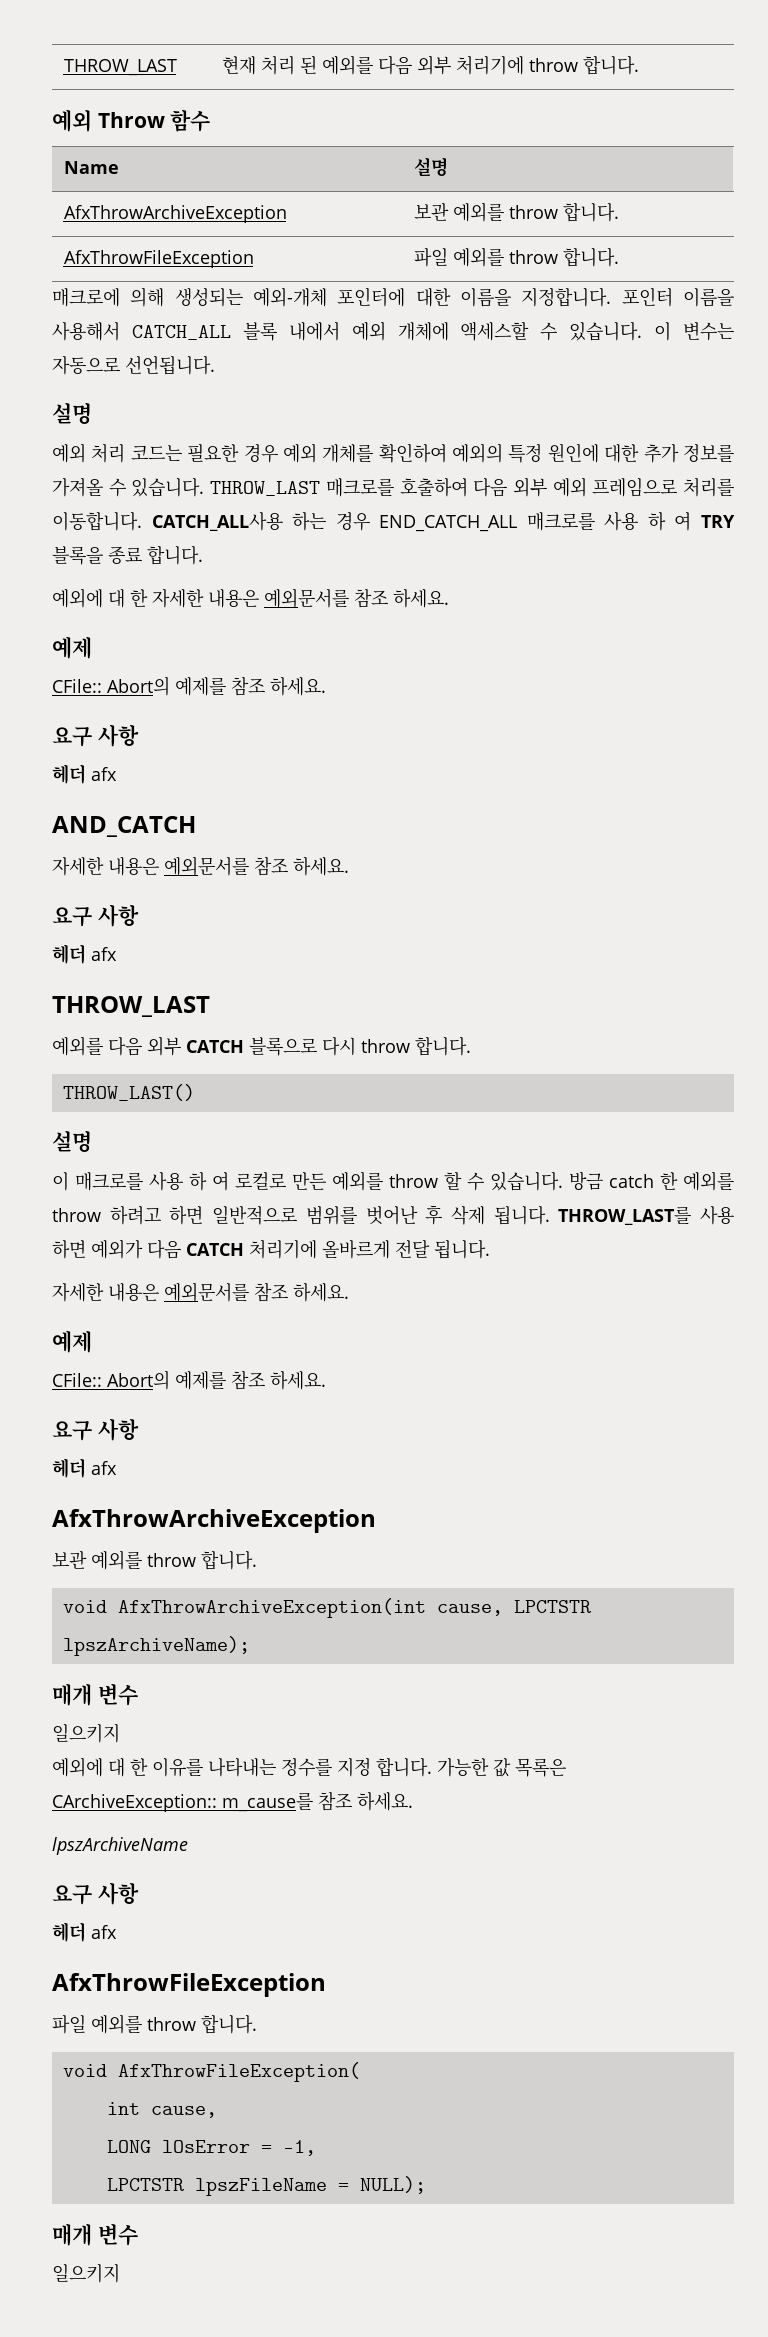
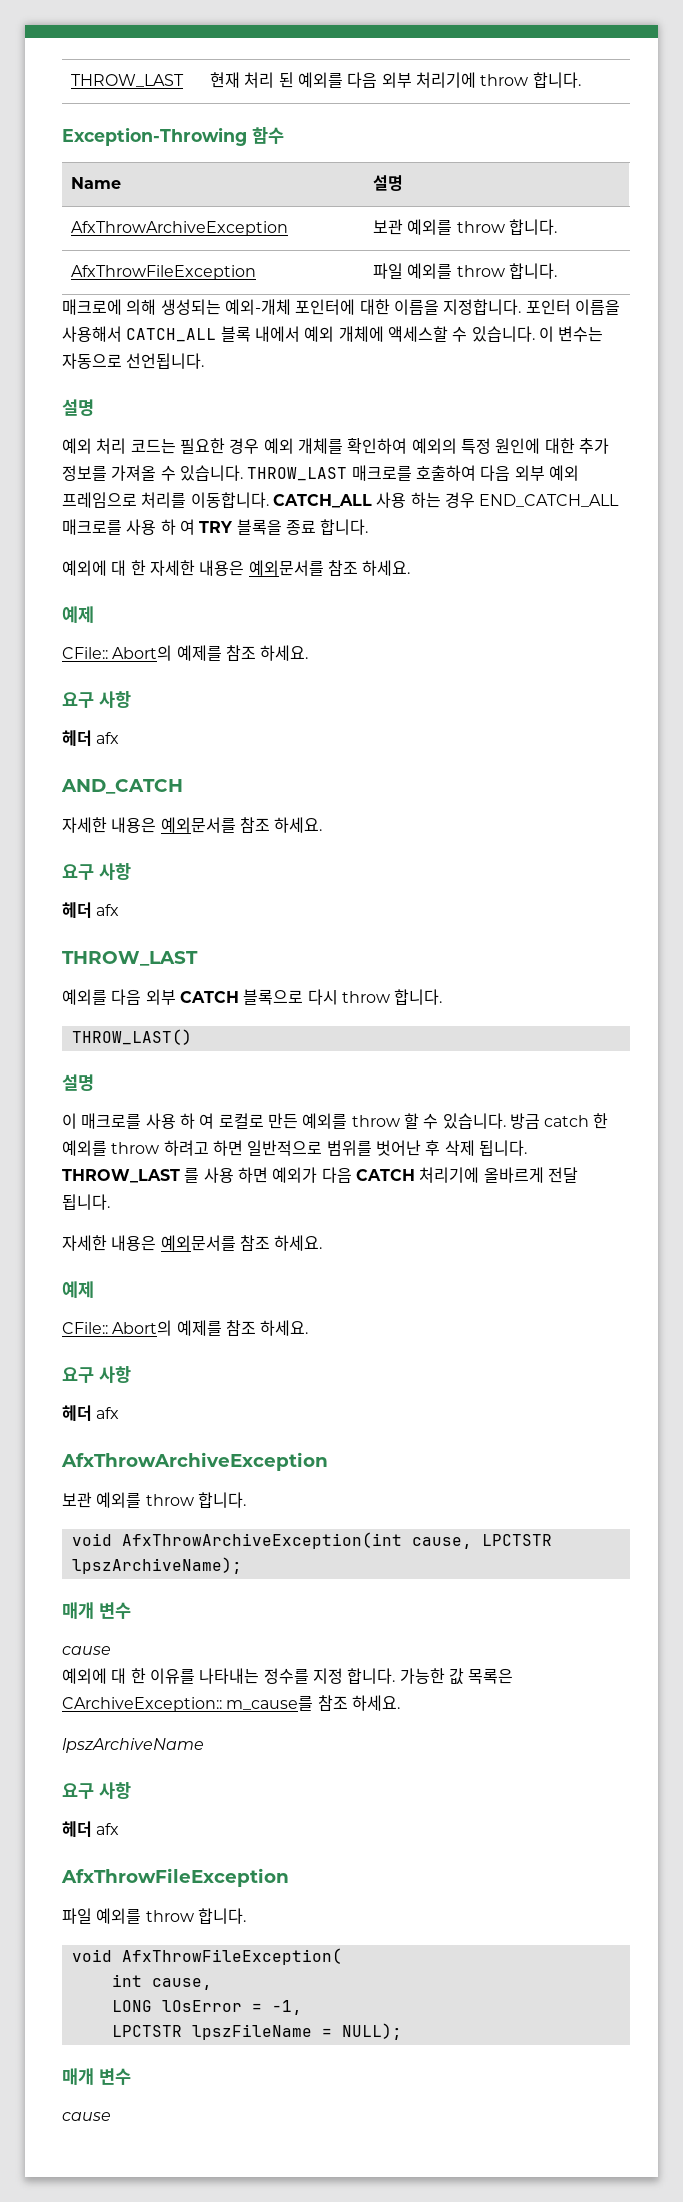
- 예외 Throw 함수
+ Exception-Throwing 함수
- CATCH_ALL사용 하는 경우 END_CATCH_ALL 매크로를 사용 하 여 TRY 블록을 종료 합니다.
+ CATCH_ALL 사용 하는 경우 END_CATCH_ALL 매크로를 사용 하 여 TRY 블록을 종료 합니다.
- THROW_LAST를 사용 하면 예외가 다음 CATCH 처리기에 올바르게 전달 됩니다.
+ THROW_LAST 를 사용 하면 예외가 다음 CATCH 처리기에 올바르게 전달 됩니다.
  void AfxThrowArchiveException(int cause, LPCTSTR lpszArchiveName);
  매개 변수
- 일으키지
+ cause
  LPCTSTR lpszFileName = NULL);
  매개 변수
- 일으키지
+ cause

